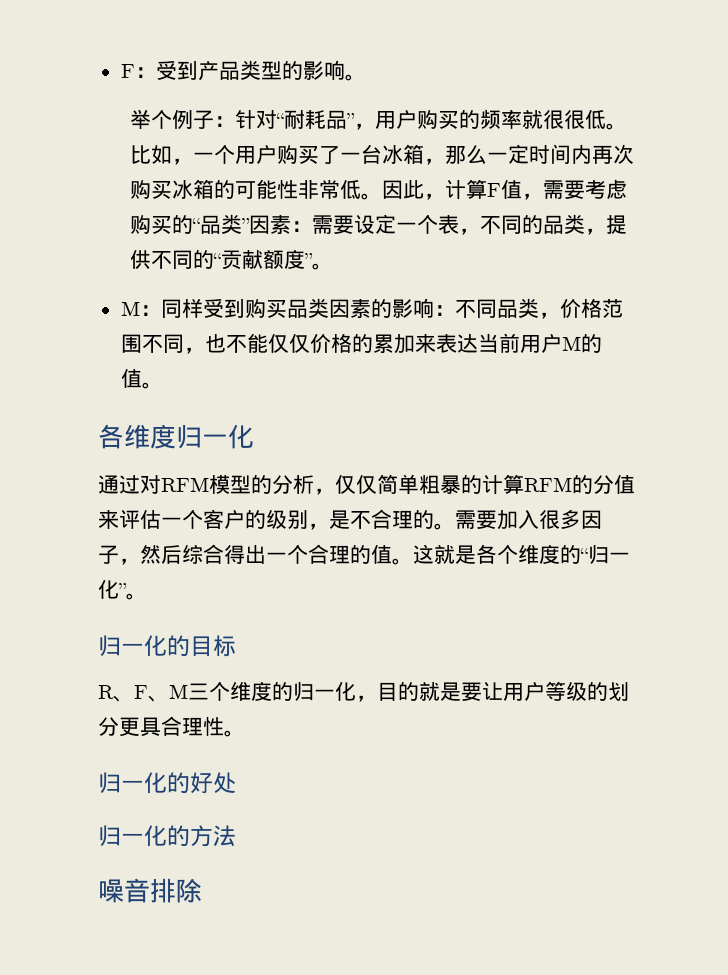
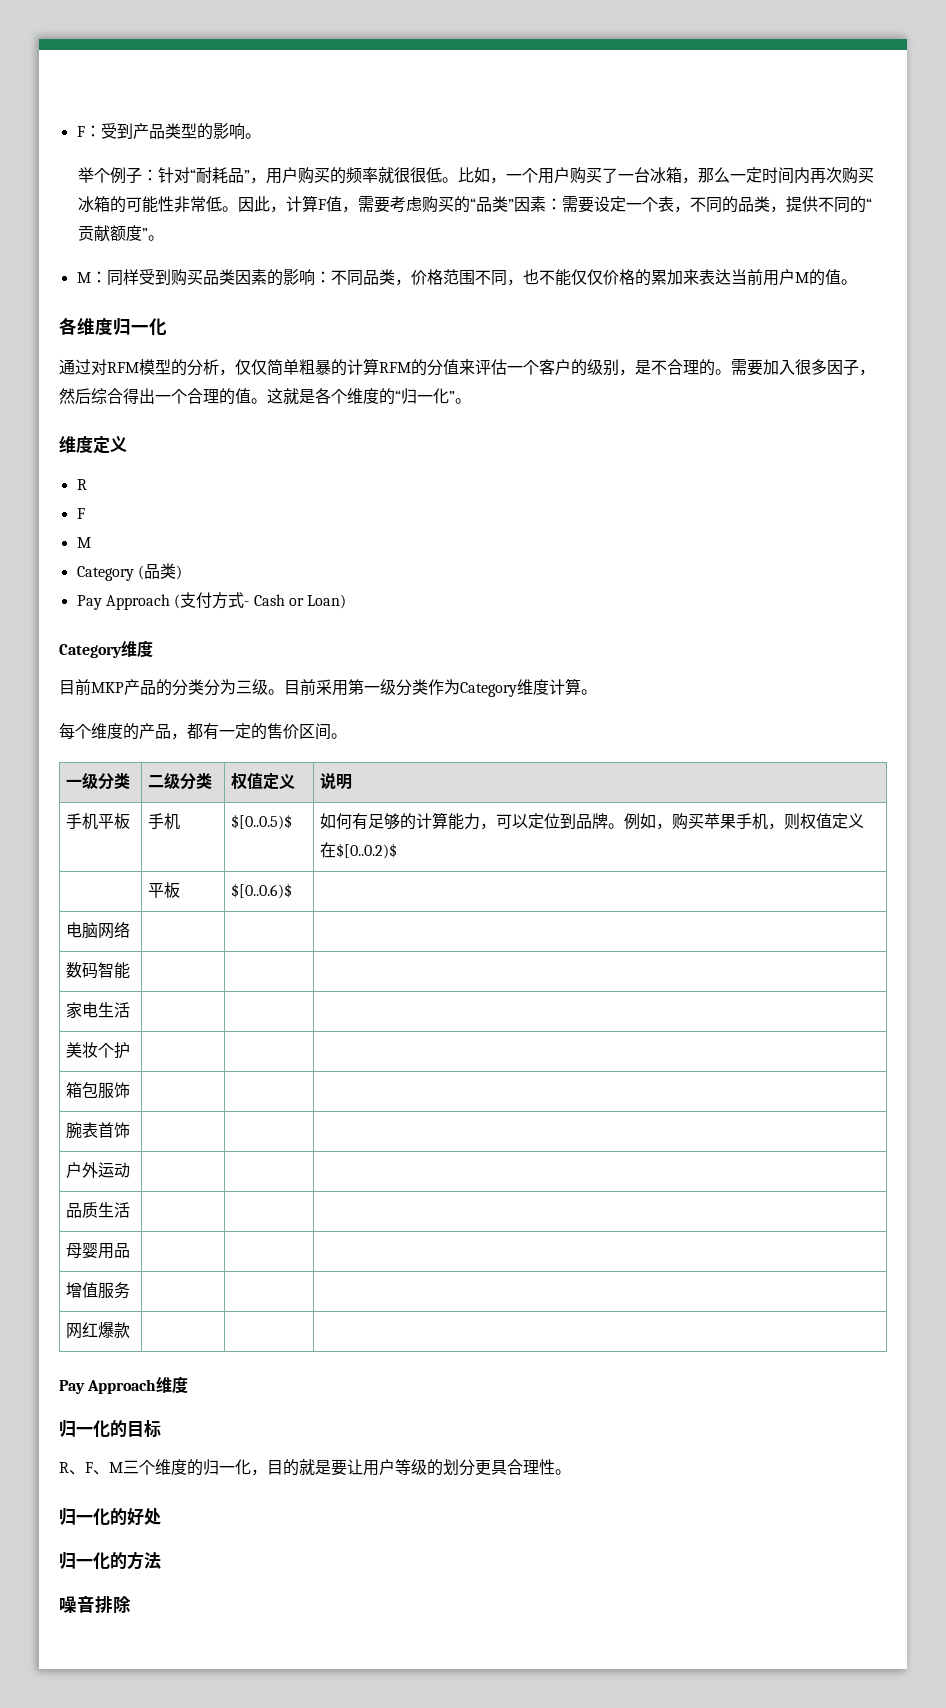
+ 维度定义
+ R
+ F
+ M
+ Category (品类)
+ Pay Approach (支付方式- Cash or Loan)
+ Category维度
+ 目前MKP产品的分类分为三级。目前采用第一级分类作为Category维度计算。
+ 每个维度的产品，都有一定的售价区间。
+ 一级分类 | 二级分类 | 权值定义 | 说明
+ 手机平板 | 手机 | $[0..0.5)$ | 如何有足够的计算能力，可以定位到品牌。例如，购买苹果手机，则权值定义在$[0..0.2)$
+ | 平板 | $[0..0.6)$ |
+ 电脑网络 | | |
+ 数码智能 | | |
+ 家电生活 | | |
+ 美妆个护 | | |
+ 箱包服饰 | | |
+ 腕表首饰 | | |
+ 户外运动 | | |
+ 品质生活 | | |
+ 母婴用品 | | |
+ 增值服务 | | |
+ 网红爆款 | | |
+ Pay Approach维度

